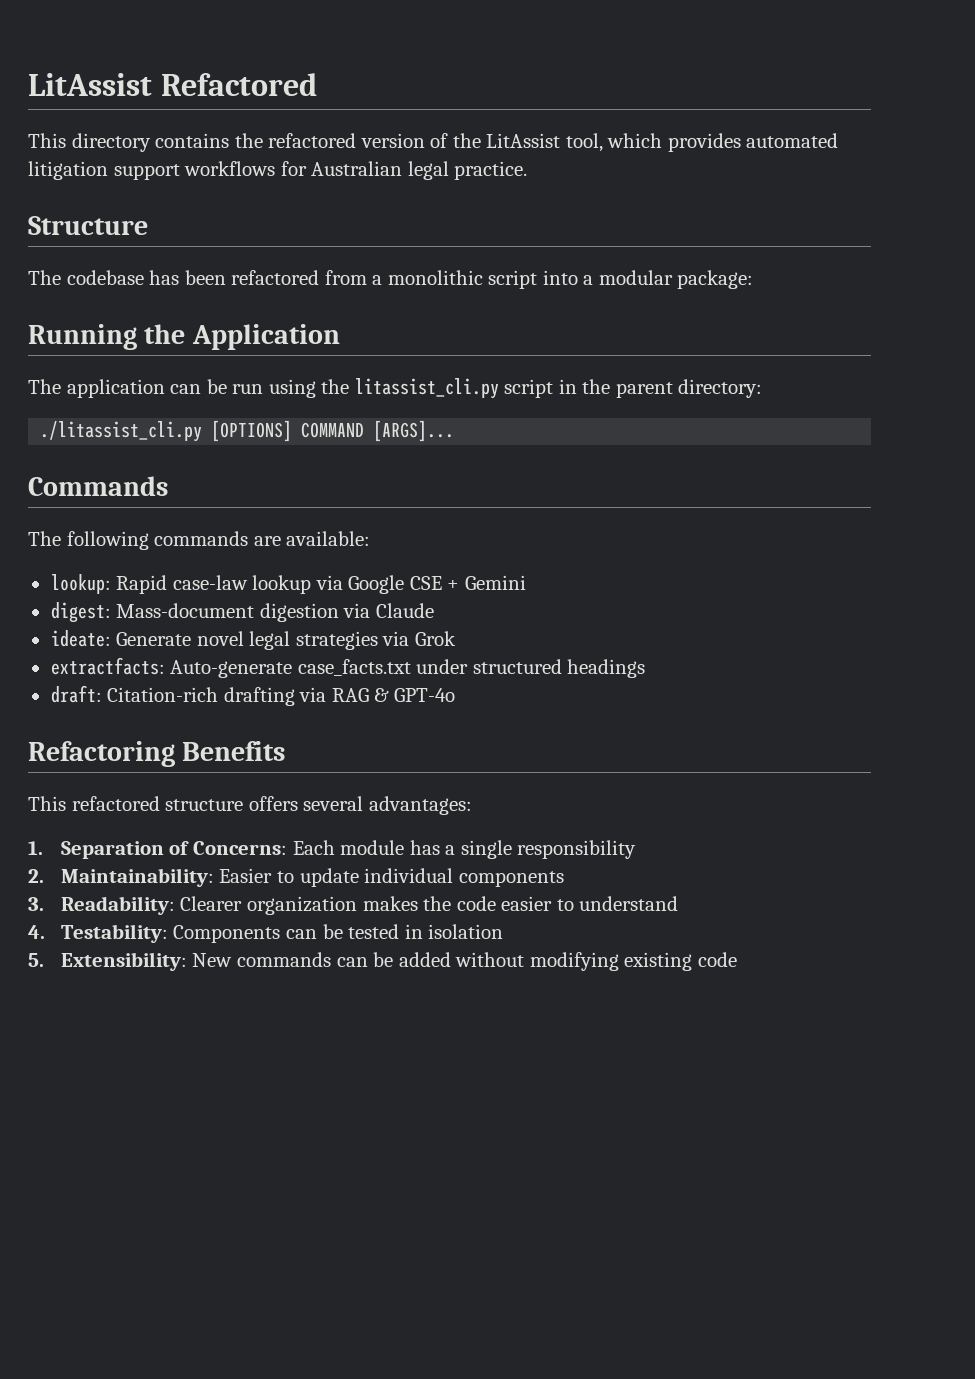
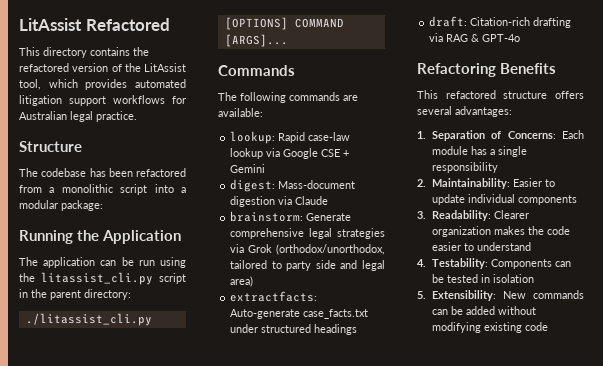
- ideate: Generate novel legal strategies via Grok
+ brainstorm: Generate comprehensive legal strategies via Grok (orthodox/unorthodox, tailored to party side and legal area)

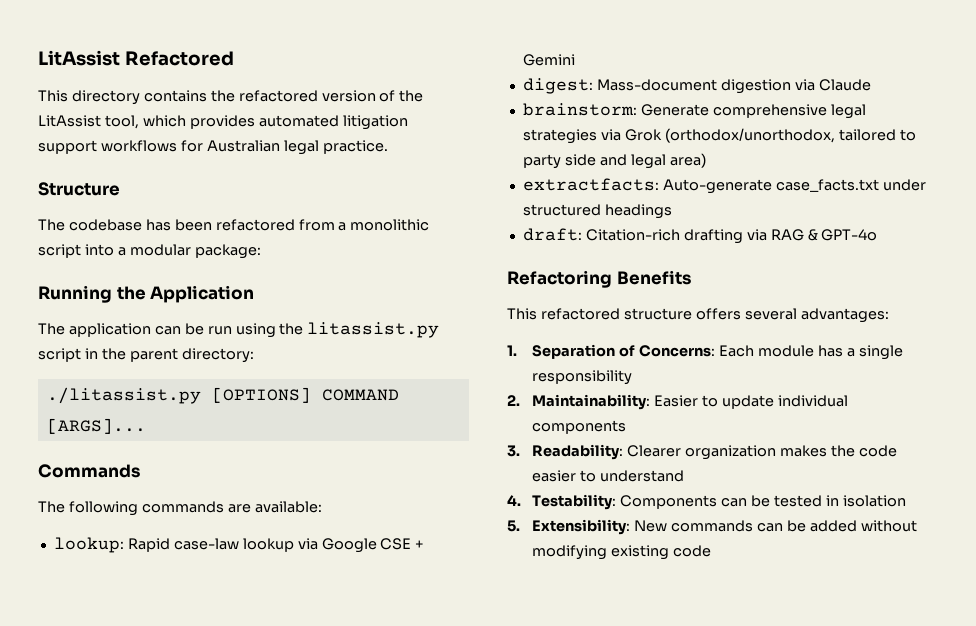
- The application can be run using the litassist_cli.py script in the parent directory:
+ The application can be run using the litassist.py script in the parent directory:
- ./litassist_cli.py [OPTIONS] COMMAND [ARGS]...
+ ./litassist.py [OPTIONS] COMMAND [ARGS]...

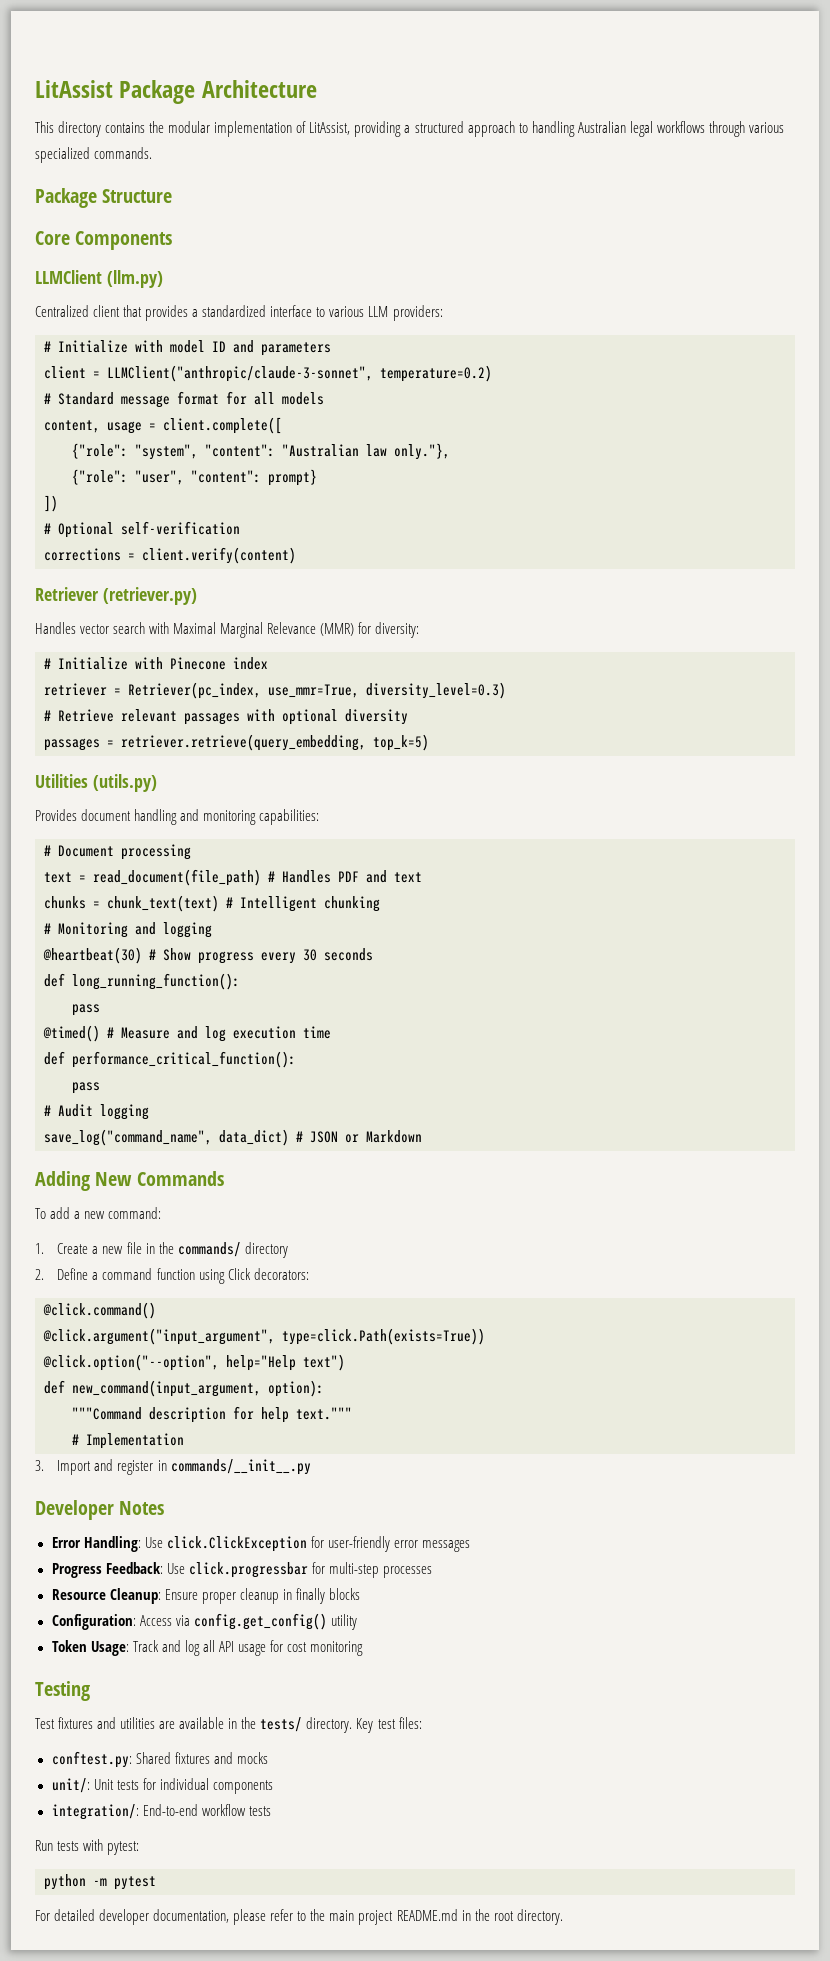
- LitAssist Refactored
+ LitAssist Package Architecture
- This directory contains the refactored version of the LitAssist tool, which provides automated litigation support workflows for Australian legal practice.
- Structure
- The codebase has been refactored from a monolithic script into a modular package:
- Running the Application
- The application can be run using the litassist.py script in the parent directory:
- ./litassist.py [OPTIONS] COMMAND [ARGS]...
- Commands
- The following commands are available:
- lookup: Rapid case-law lookup via Google CSE + Gemini
- digest: Mass-document digestion via Claude
- brainstorm: Generate comprehensive legal strategies via Grok (orthodox/unorthodox, tailored to party side and legal area)
- extractfacts: Auto-generate case_facts.txt under structured headings
- draft: Citation-rich drafting via RAG & GPT-4o
- Refactoring Benefits
- This refactored structure offers several advantages:
- 1. Separation of Concerns: Each module has a single responsibility
- 2. Maintainability: Easier to update individual components
- 3. Readability: Clearer organization makes the code easier to understand
- 4. Testability: Components can be tested in isolation
- 5. Extensibility: New commands can be added without modifying existing code
+ This directory contains the modular implementation of LitAssist, providing a structured approach to handling Australian legal workflows through various specialized commands.
+ Package Structure
+ Core Components
+ LLMClient (llm.py)
+ Centralized client that provides a standardized interface to various LLM providers:
+ # Initialize with model ID and parameters
+ client = LLMClient("anthropic/claude-3-sonnet", temperature=0.2)
+ # Standard message format for all models
+ content, usage = client.complete([
+ {"role": "system", "content": "Australian law only."},
+ {"role": "user", "content": prompt}
+ ])
+ # Optional self-verification
+ corrections = client.verify(content)
+ Retriever (retriever.py)
+ Handles vector search with Maximal Marginal Relevance (MMR) for diversity:
+ # Initialize with Pinecone index
+ retriever = Retriever(pc_index, use_mmr=True, diversity_level=0.3)
+ # Retrieve relevant passages with optional diversity
+ passages = retriever.retrieve(query_embedding, top_k=5)
+ Utilities (utils.py)
+ Provides document handling and monitoring capabilities:
+ # Document processing
+ text = read_document(file_path) # Handles PDF and text
+ chunks = chunk_text(text) # Intelligent chunking
+ # Monitoring and logging
+ @heartbeat(30) # Show progress every 30 seconds
+ def long_running_function():
+ pass
+ @timed() # Measure and log execution time
+ def performance_critical_function():
+ pass
+ # Audit logging
+ save_log("command_name", data_dict) # JSON or Markdown
+ Adding New Commands
+ To add a new command:
+ 1. Create a new file in the commands/ directory
+ 2. Define a command function using Click decorators:
+ @click.command()
+ @click.argument("input_argument", type=click.Path(exists=True))
+ @click.option("--option", help="Help text")
+ def new_command(input_argument, option):
+ """Command description for help text."""
+ # Implementation
+ 3. Import and register in commands/__init__.py
+ Developer Notes
+ Error Handling: Use click.ClickException for user-friendly error messages
+ Progress Feedback: Use click.progressbar for multi-step processes
+ Resource Cleanup: Ensure proper cleanup in finally blocks
+ Configuration: Access via config.get_config() utility
+ Token Usage: Track and log all API usage for cost monitoring
+ Testing
+ Test fixtures and utilities are available in the tests/ directory. Key test files:
+ conftest.py: Shared fixtures and mocks
+ unit/: Unit tests for individual components
+ integration/: End-to-end workflow tests
+ Run tests with pytest:
+ python -m pytest
+ For detailed developer documentation, please refer to the main project README.md in the root directory.

